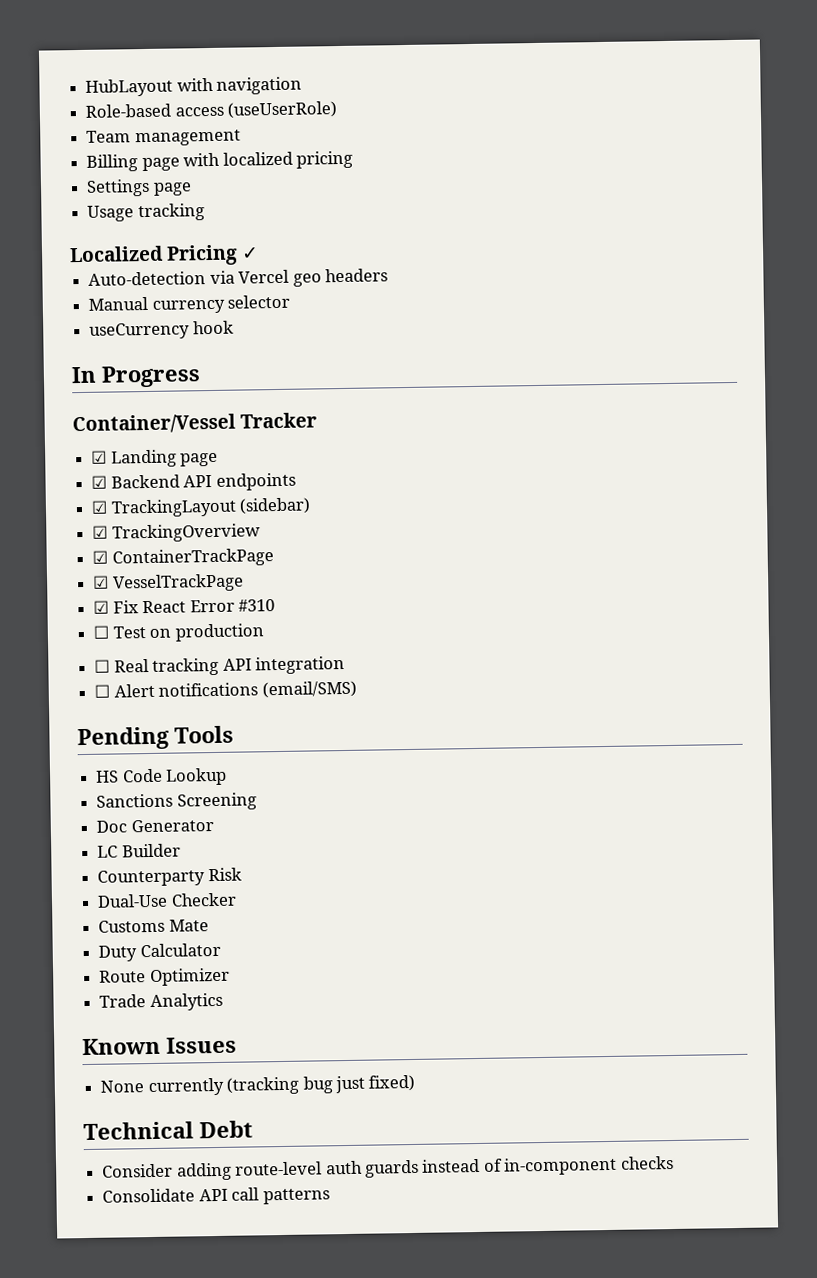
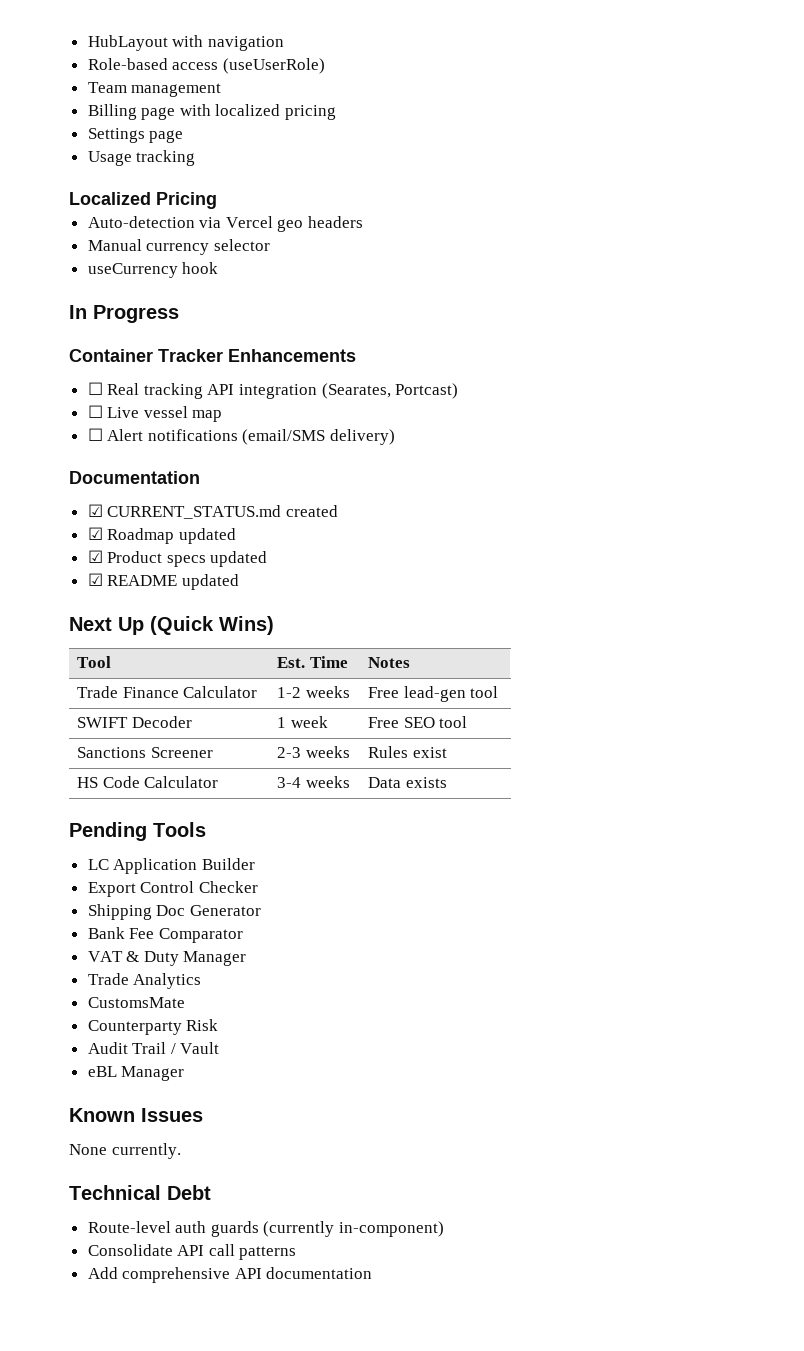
- Localized Pricing ✓
+ Localized Pricing
- Container/Vessel Tracker
- ☑ Landing page
- ☑ Backend API endpoints
- ☑ TrackingLayout (sidebar)
- ☑ TrackingOverview
- ☑ ContainerTrackPage
- ☑ VesselTrackPage
- ☑ Fix React Error #310
- ☐ Test on production
+ Container Tracker Enhancements
- ☐ Real tracking API integration
- ☐ Alert notifications (email/SMS)
+ ☐ Real tracking API integration (Searates, Portcast)
+ ☐ Live vessel map
+ ☐ Alert notifications (email/SMS delivery)
+ Documentation
+ ☑ CURRENT_STATUS.md created
+ ☑ Roadmap updated
+ ☑ Product specs updated
+ ☑ README updated
+ Next Up (Quick Wins)
+ Tool | Est. Time | Notes
+ Trade Finance Calculator | 1-2 weeks | Free lead-gen tool
+ SWIFT Decoder | 1 week | Free SEO tool
+ Sanctions Screener | 2-3 weeks | Rules exist
+ HS Code Calculator | 3-4 weeks | Data exists
  Pending Tools
- HS Code Lookup
- Sanctions Screening
- Doc Generator
- LC Builder
+ LC Application Builder
+ Export Control Checker
+ Shipping Doc Generator
+ Bank Fee Comparator
+ VAT & Duty Manager
+ Trade Analytics
+ CustomsMate
  Counterparty Risk
- Dual-Use Checker
- Customs Mate
- Duty Calculator
- Route Optimizer
- Trade Analytics
+ Audit Trail / Vault
+ eBL Manager
  Known Issues
- None currently (tracking bug just fixed)
+ None currently.
  Technical Debt
- Consider adding route-level auth guards instead of in-component checks
+ Route-level auth guards (currently in-component)
+ Add comprehensive API documentation

